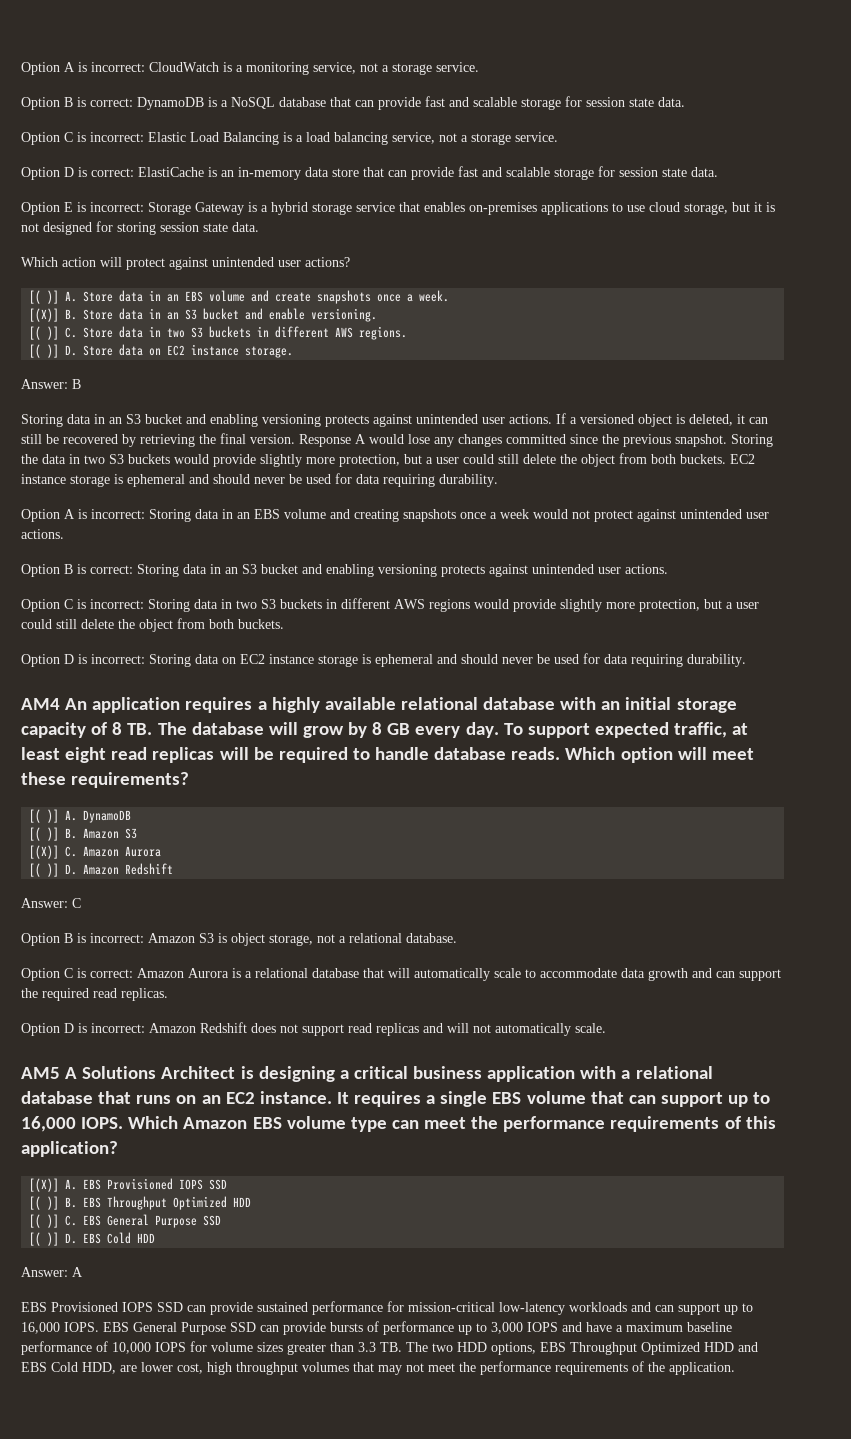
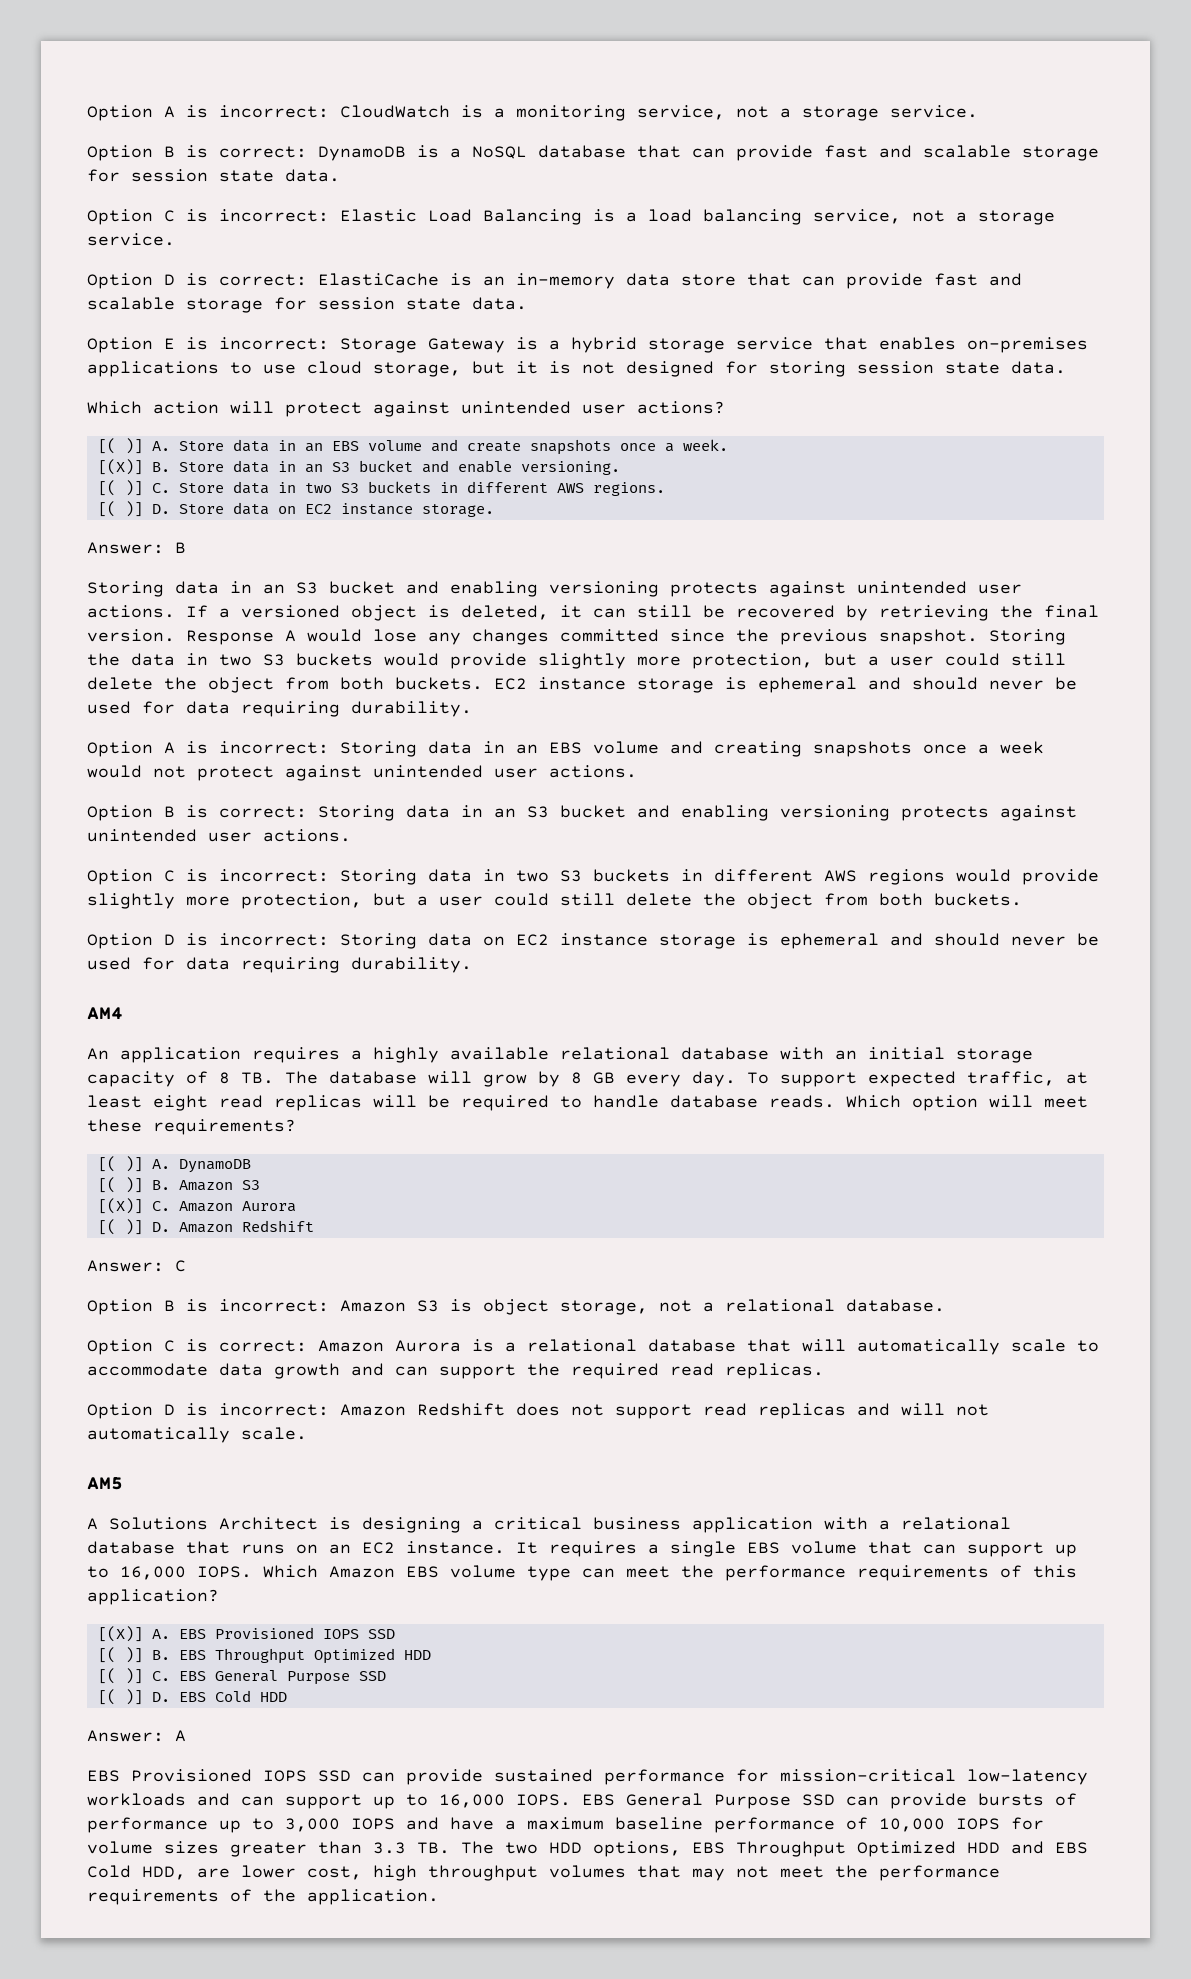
- AM4 An application requires a highly available relational database with an initial storage capacity of 8 TB. The database will grow by 8 GB every day.
+ AM4
+ An application requires a highly available relational database with an initial storage capacity of 8 TB. The database will grow by 8 GB every day.
- AM5 A Solutions Architect is designing a critical business application with a relational database that runs on an EC2 instance.
+ AM5
+ A Solutions Architect is designing a critical business application with a relational database that runs on an EC2 instance.

